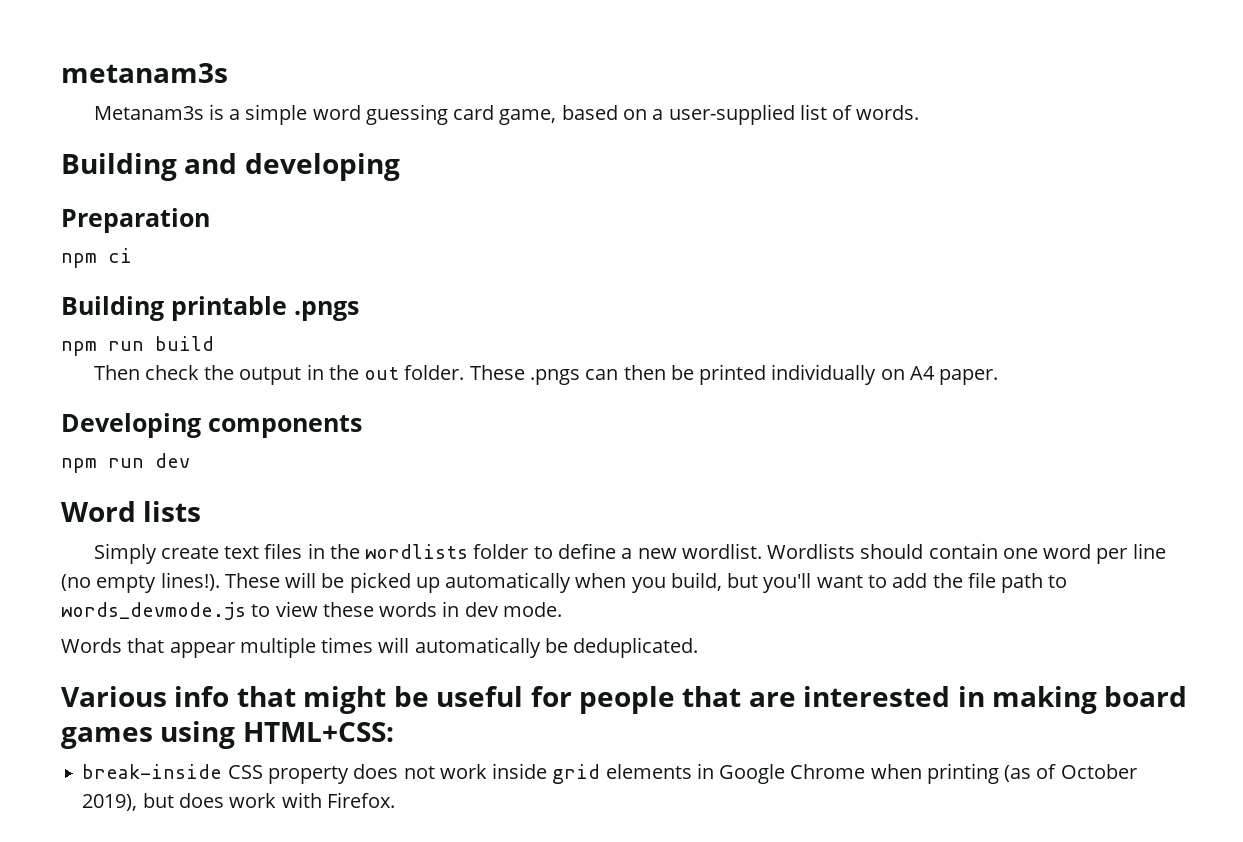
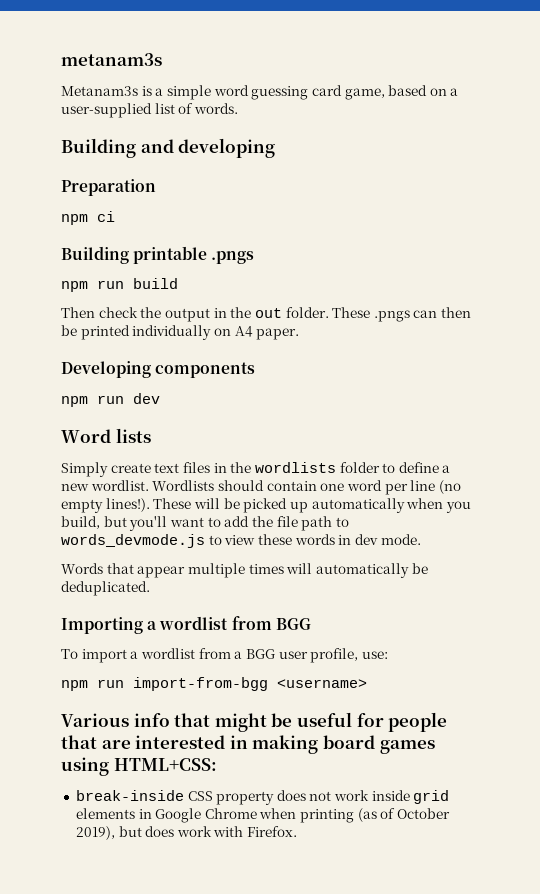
+ Importing a wordlist from BGG
+ To import a wordlist from a BGG user profile, use:
+ npm run import-from-bgg <username>

